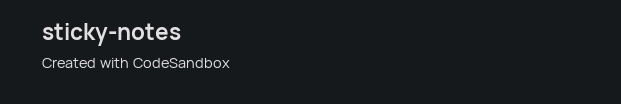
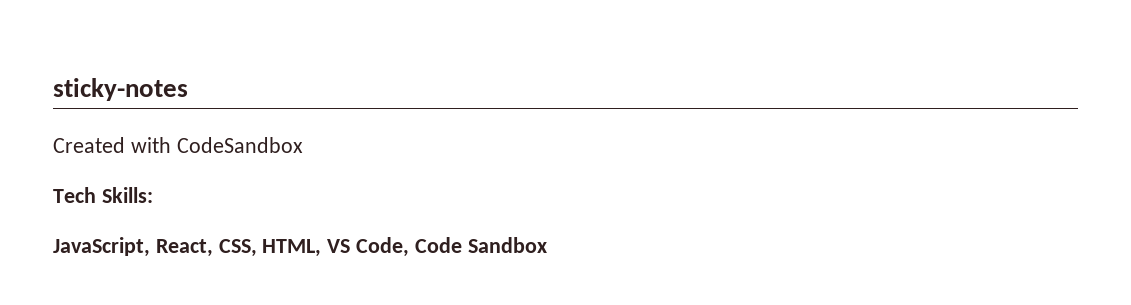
+ Tech Skills:
+ JavaScript, React, CSS, HTML, VS Code, Code Sandbox

